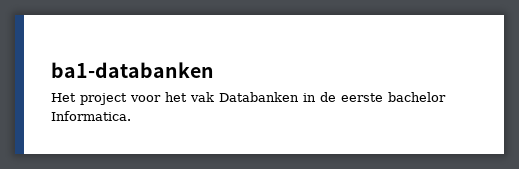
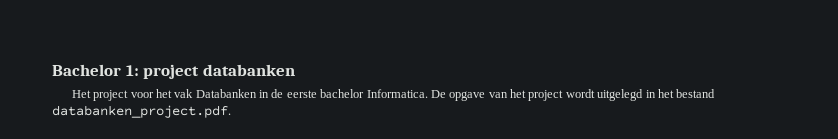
- ba1-databanken
+ Bachelor 1: project databanken
+ De opgave van het project wordt uitgelegd in het bestand databanken_project.pdf.

